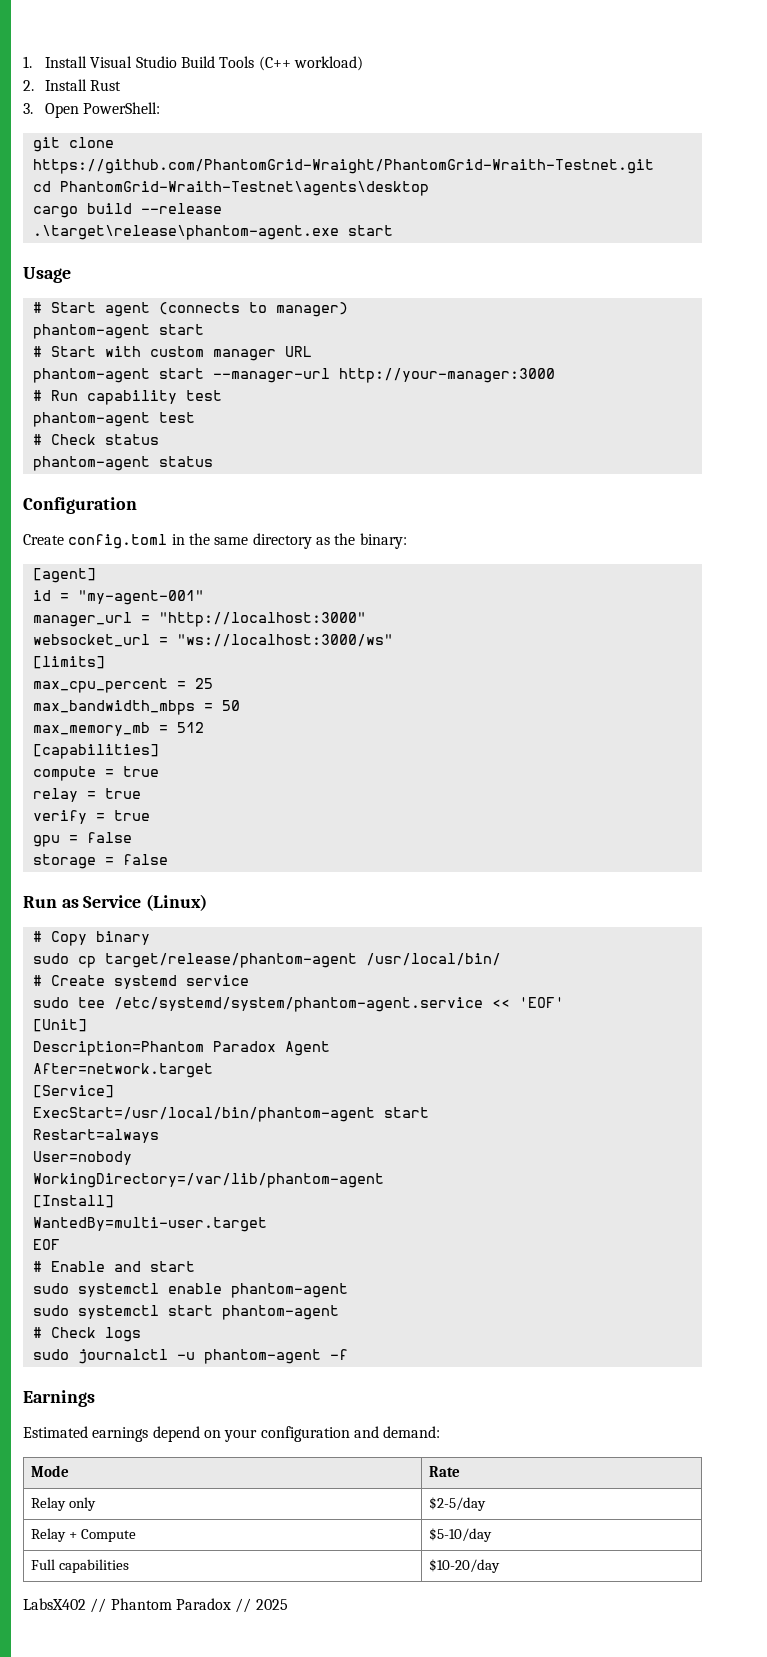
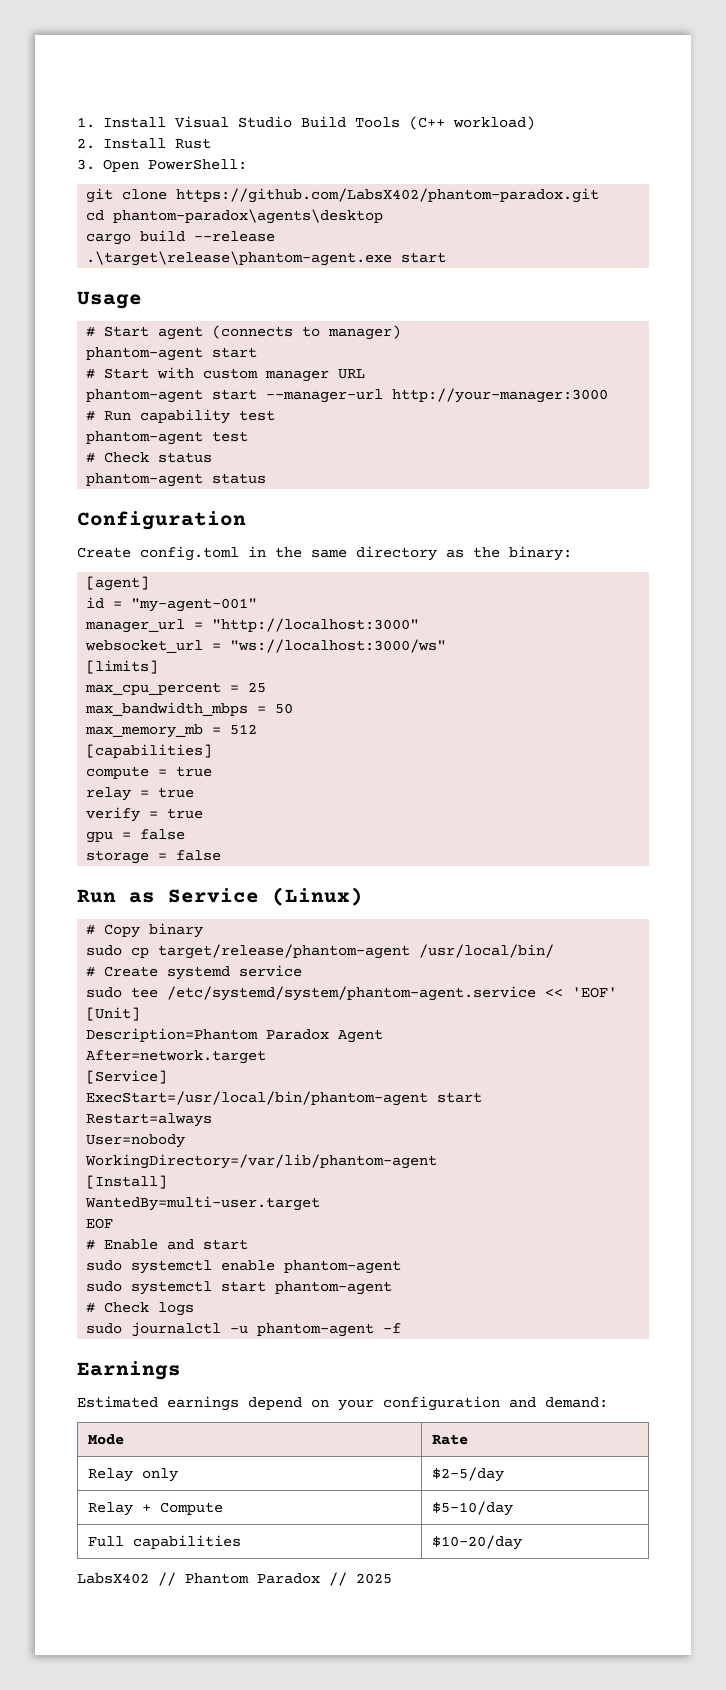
- git clone https://github.com/PhantomGrid-Wraight/PhantomGrid-Wraith-Testnet.git
+ git clone https://github.com/LabsX402/phantom-paradox.git
- cd PhantomGrid-Wraith-Testnet\agents\desktop
+ cd phantom-paradox\agents\desktop

